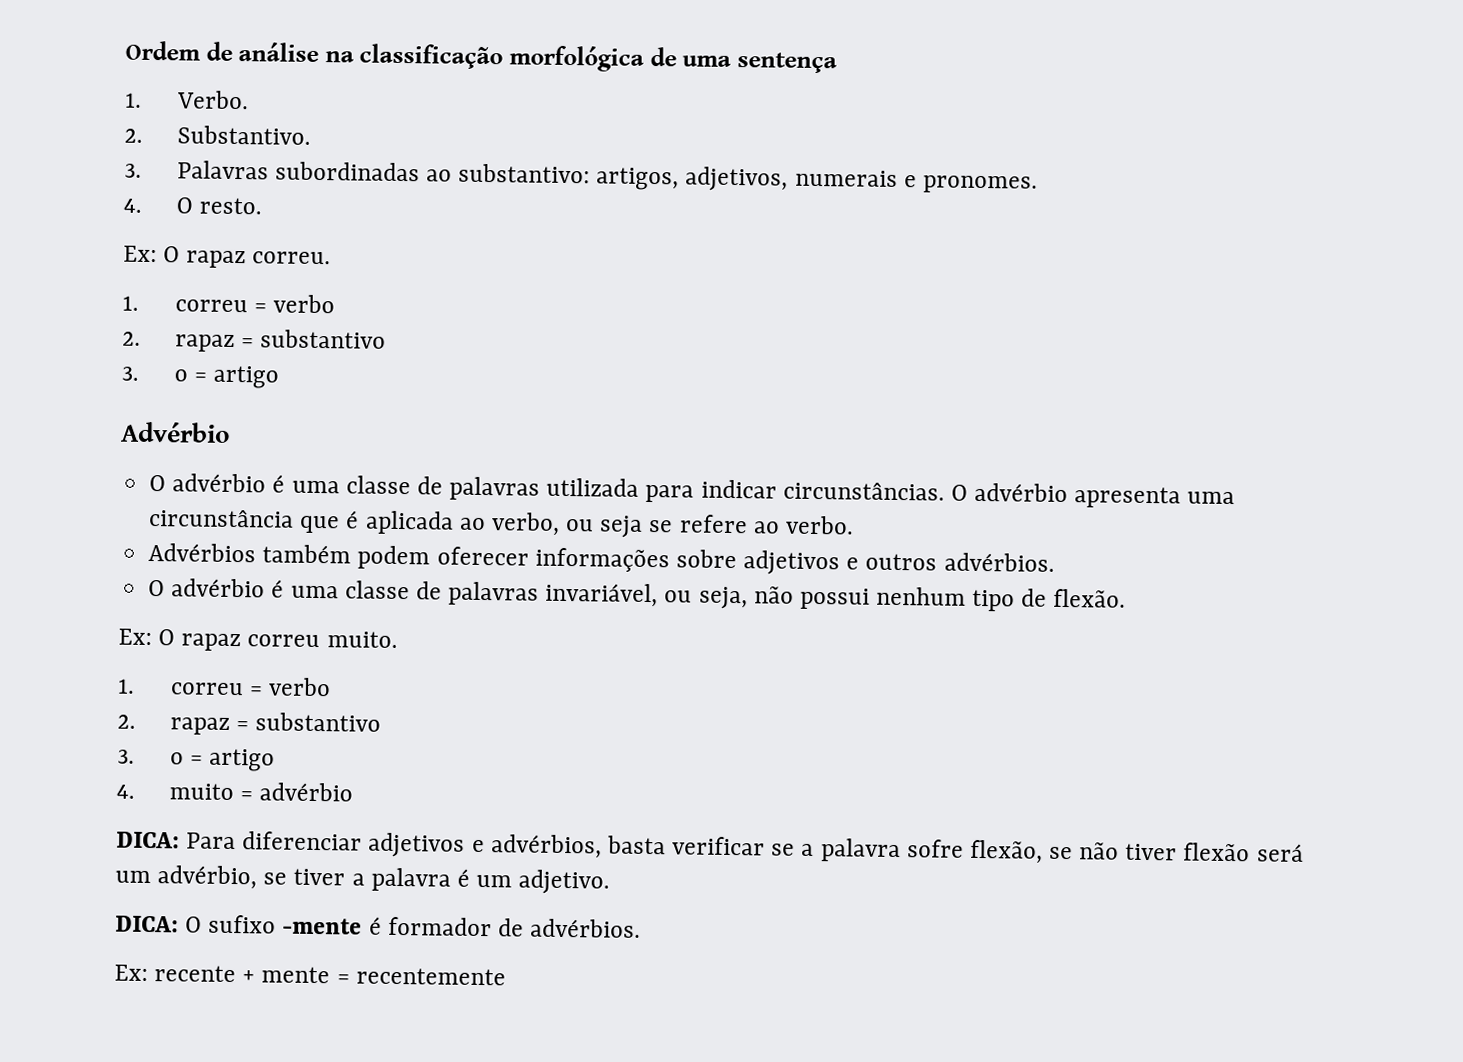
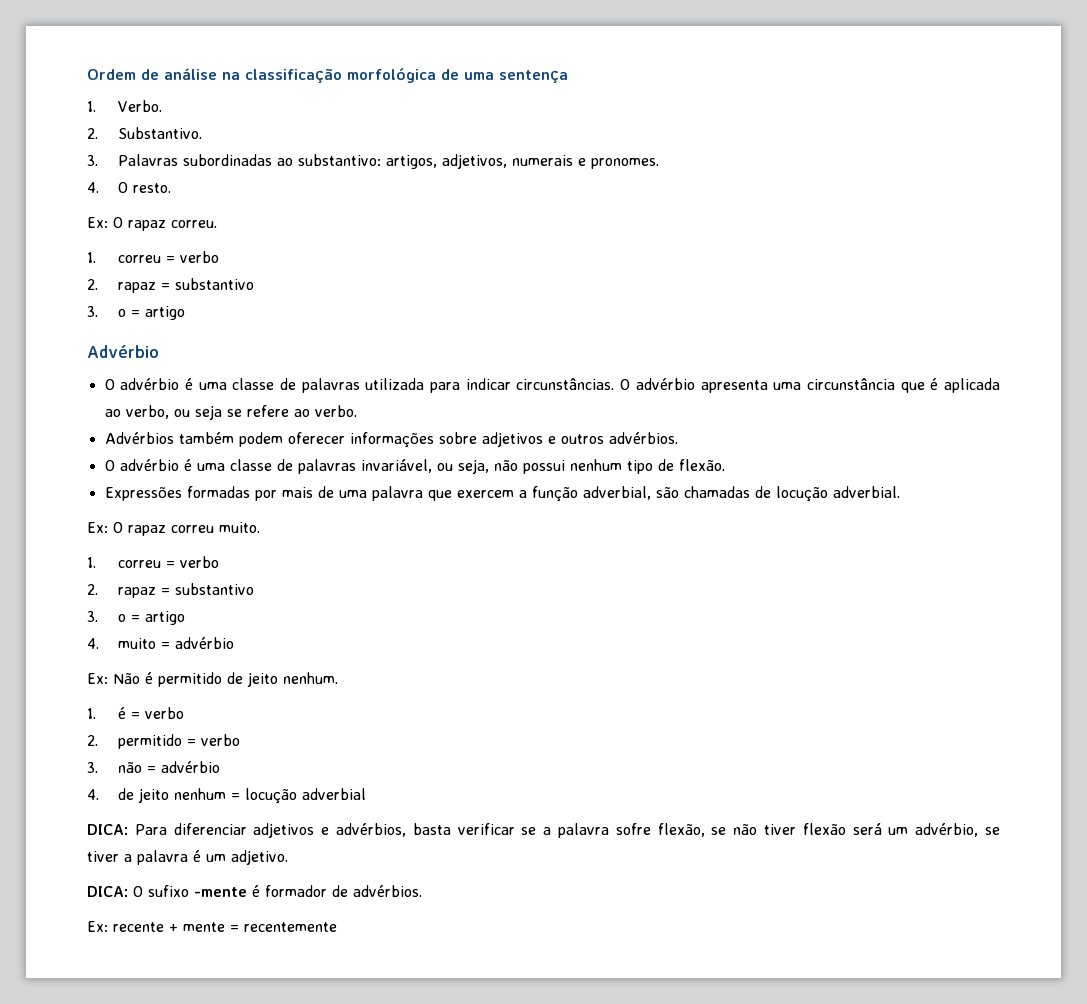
+ Expressões formadas por mais de uma palavra que exercem a função adverbial, são chamadas de locução adverbial.
+ Ex: Não é permitido de jeito nenhum.
+ 1. é = verbo
+ 2. permitido = verbo
+ 3. não = advérbio
+ 4. de jeito nenhum = locução adverbial

